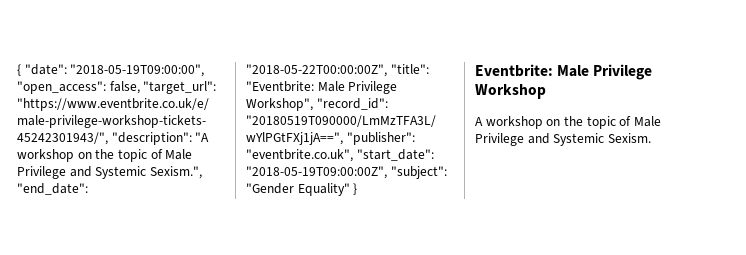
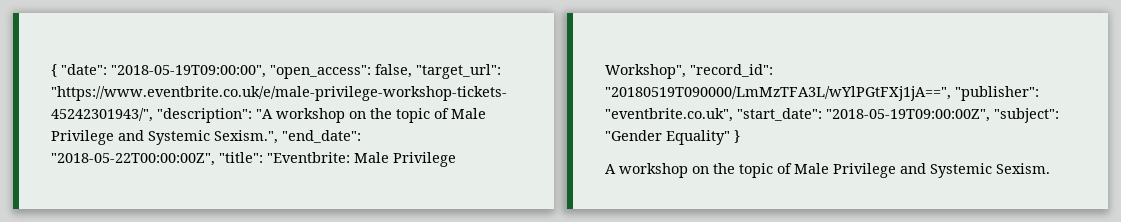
- Eventbrite: Male Privilege Workshop

